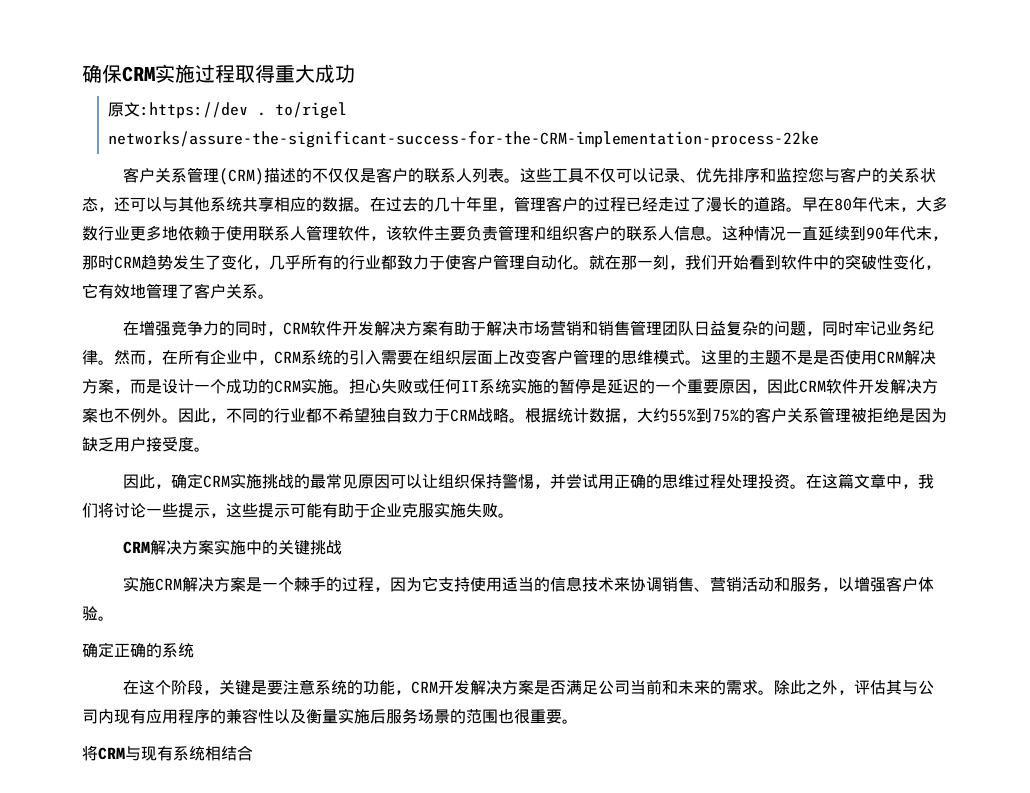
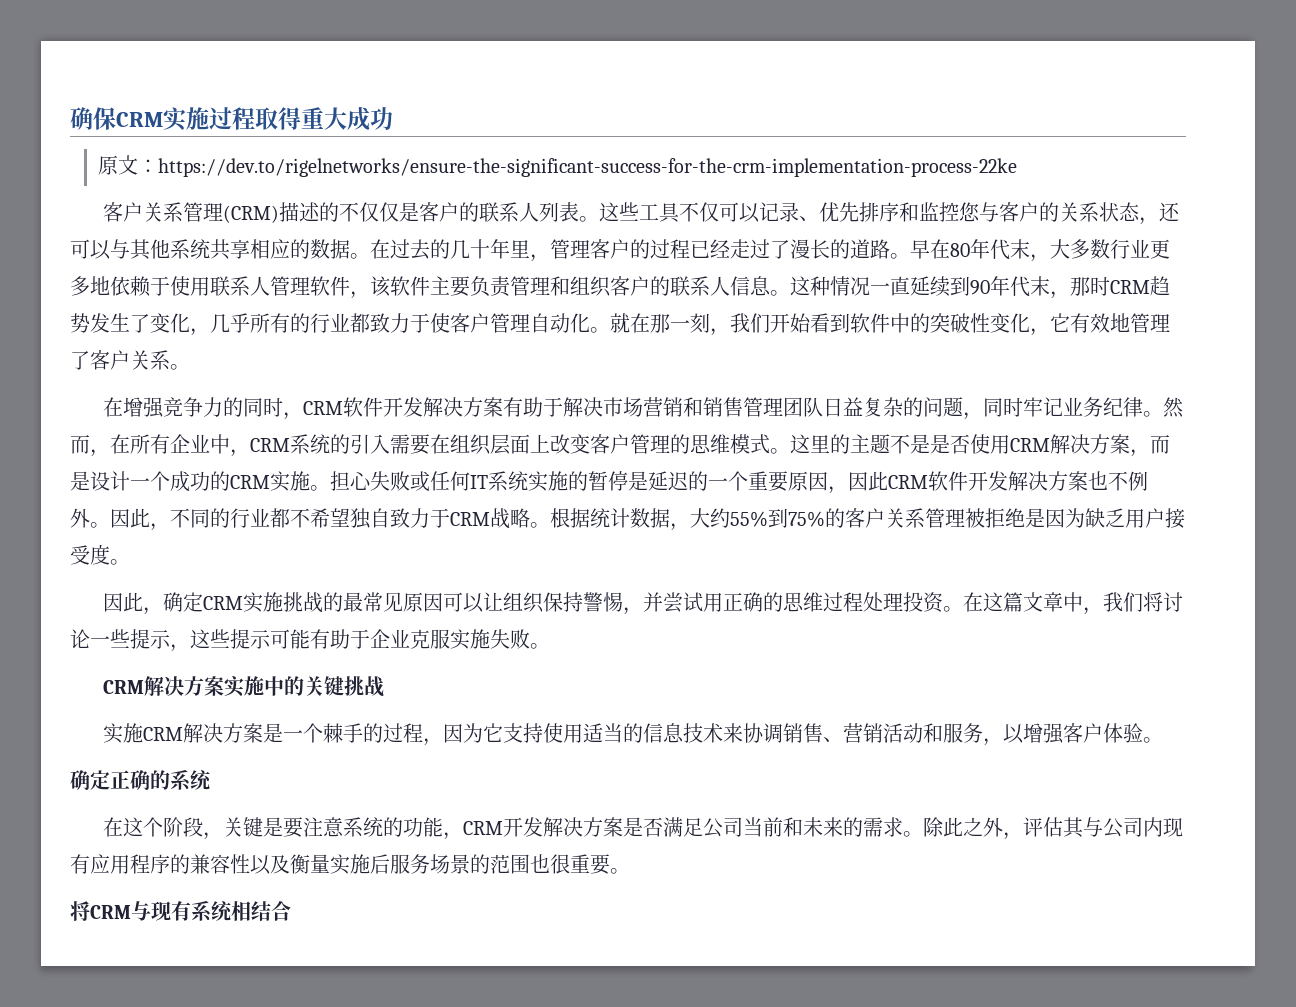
- 原文:https://dev . to/rigel networks/assure-the-significant-success-for-the-CRM-implementation-process-22ke
+ 原文：https://dev.to/rigelnetworks/ensure-the-significant-success-for-the-crm-implementation-process-22ke

